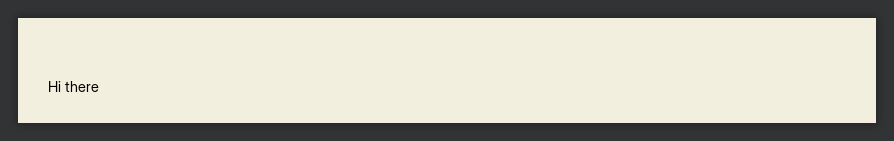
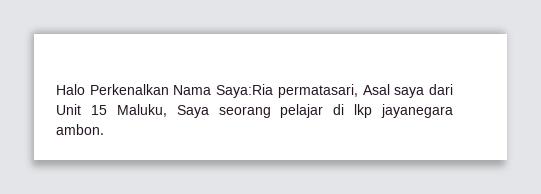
- Hi there
+ Halo Perkenalkan Nama Saya:Ria permatasari, Asal saya dari Unit 15 Maluku, Saya seorang pelajar di lkp jayanegara ambon.

